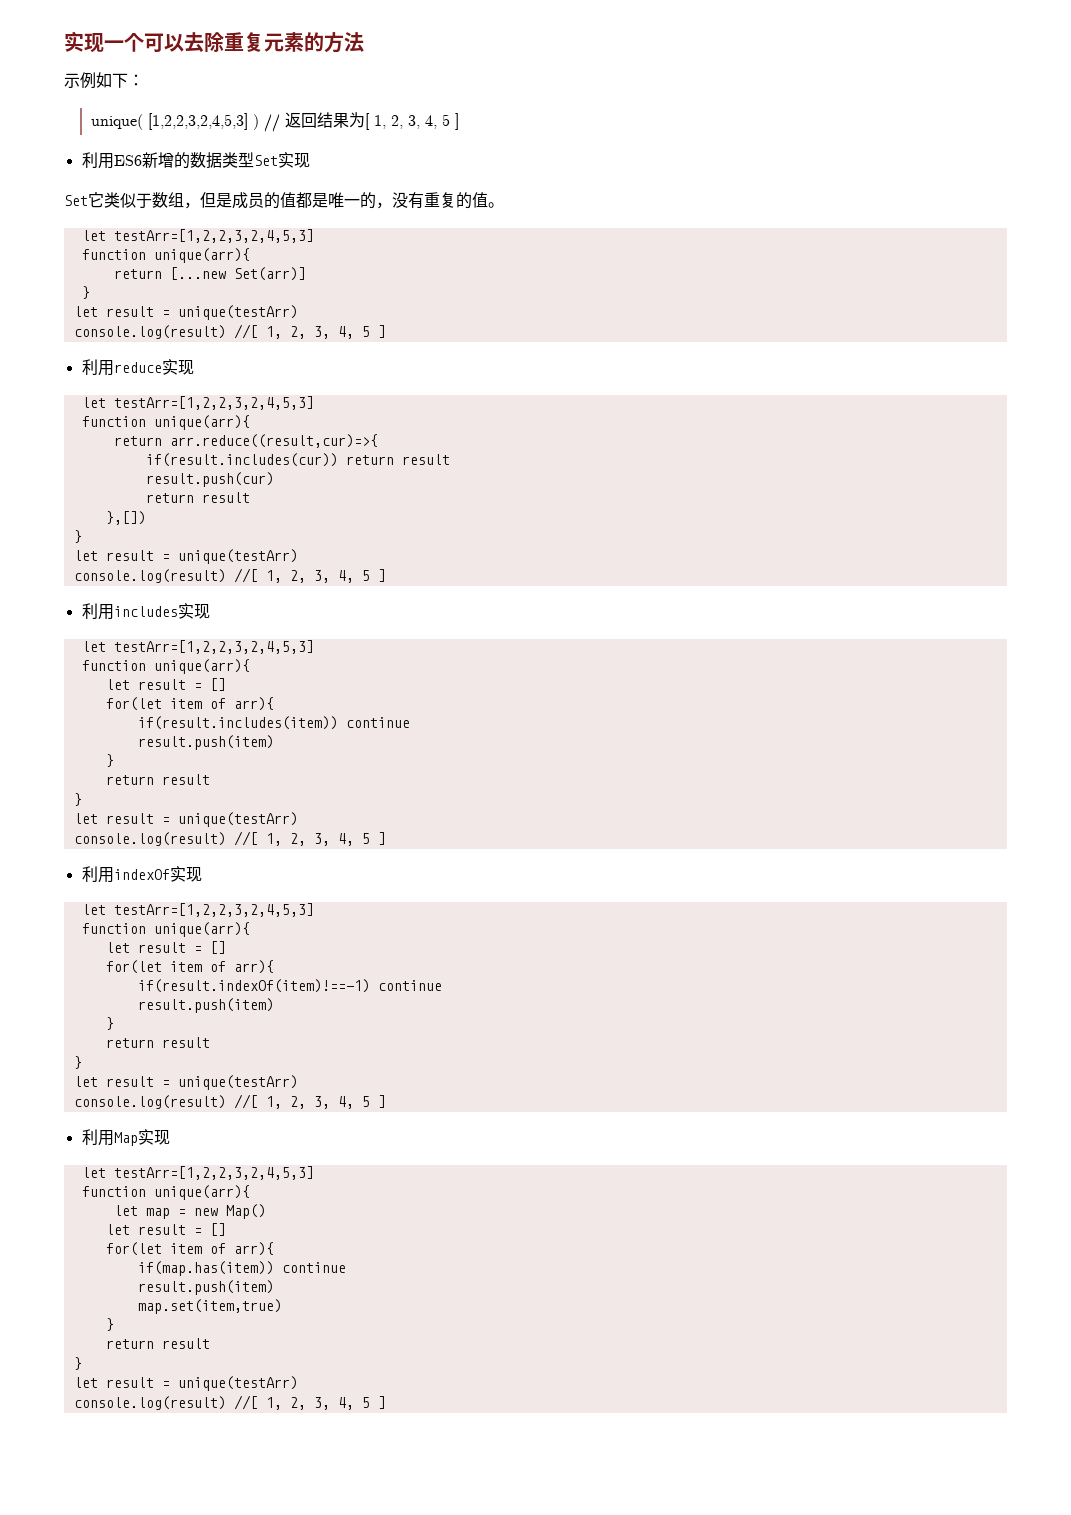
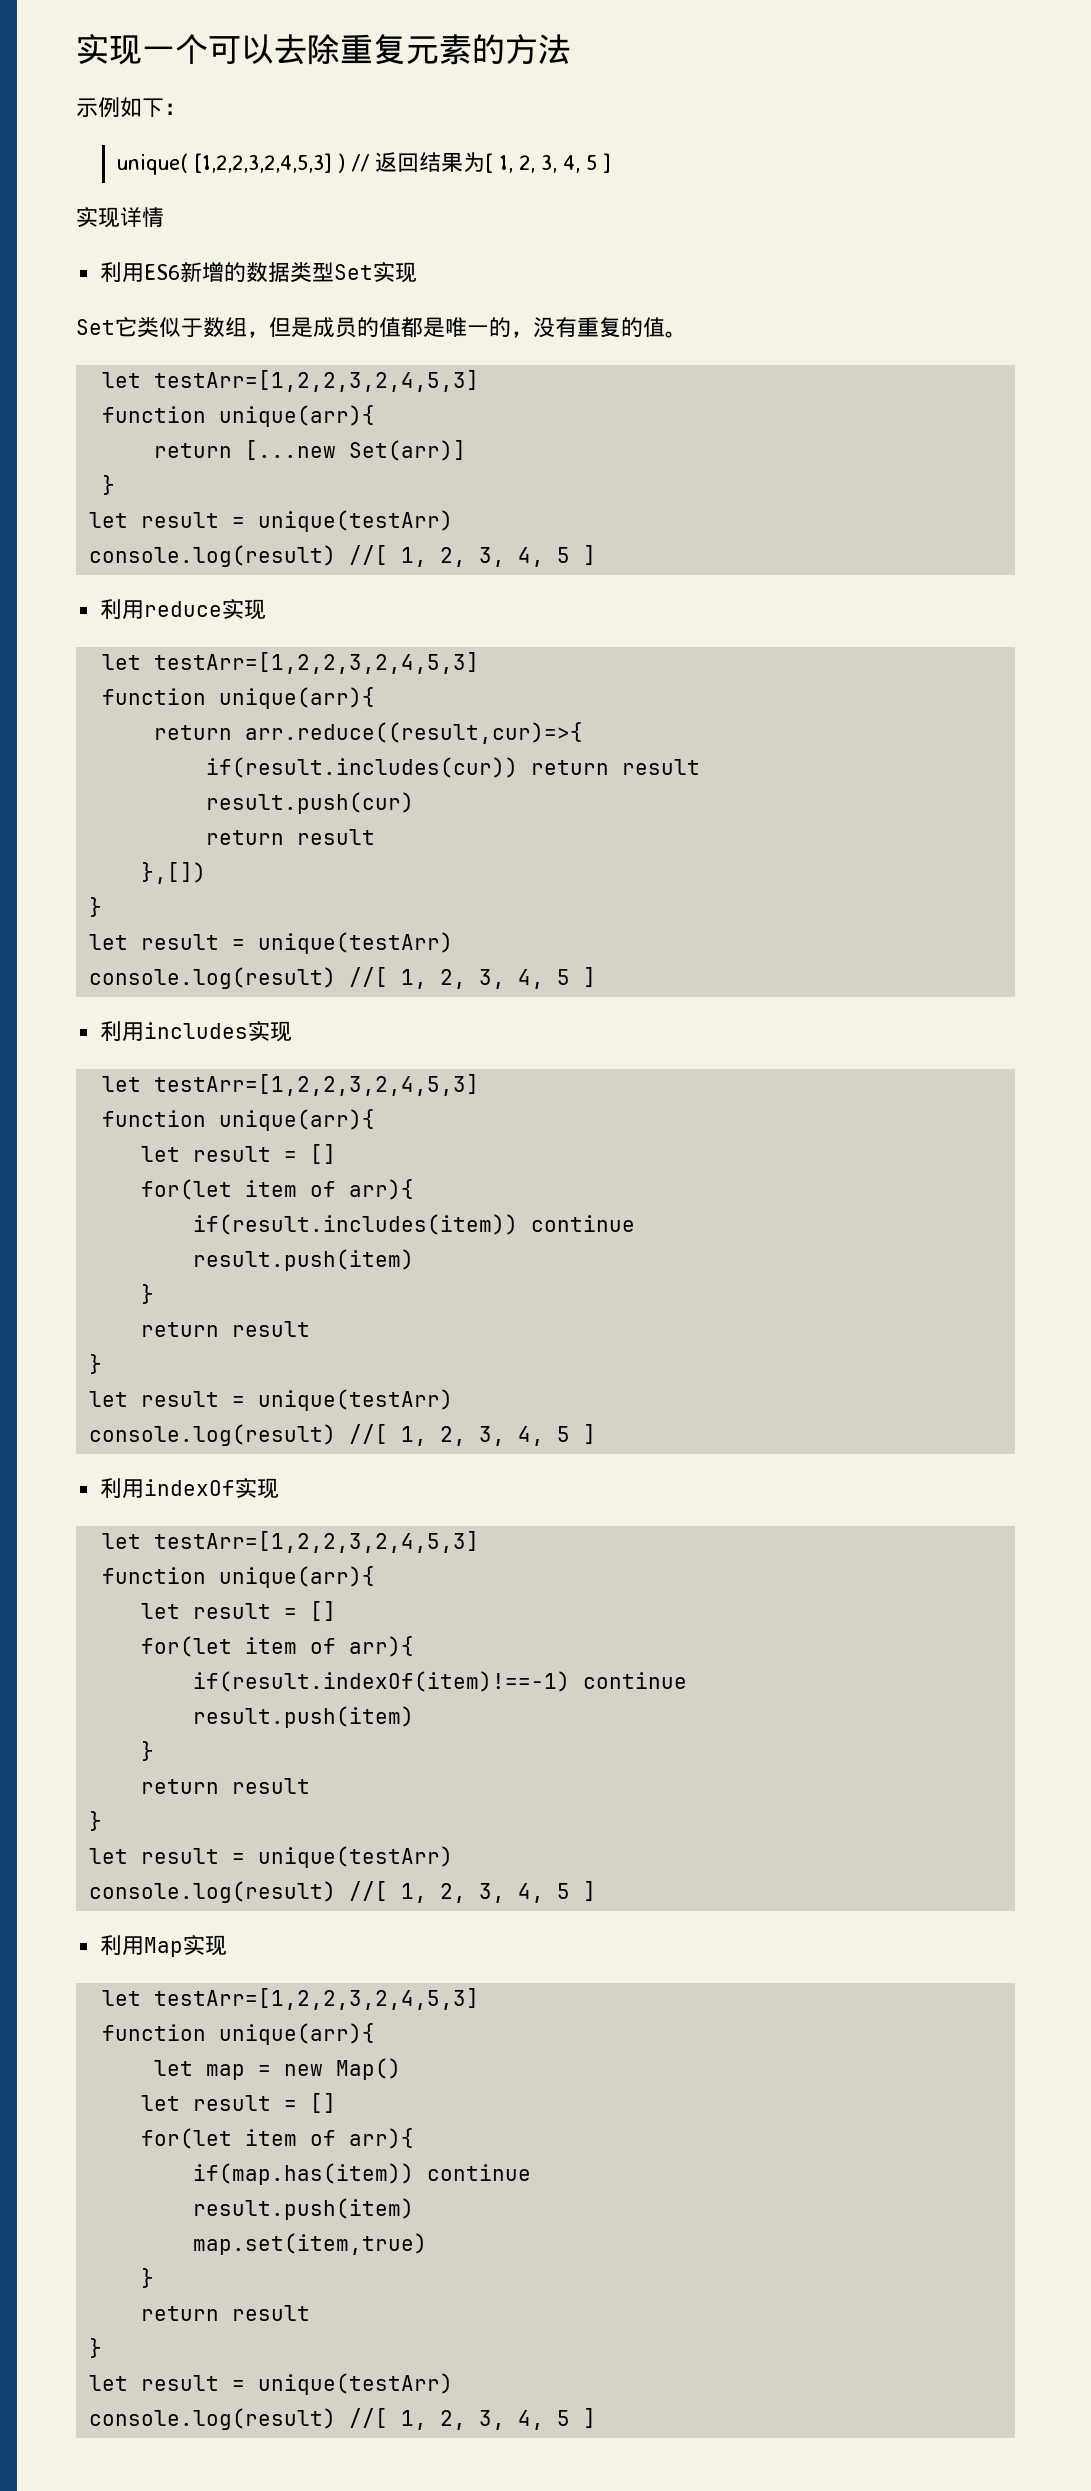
+ 实现详情

